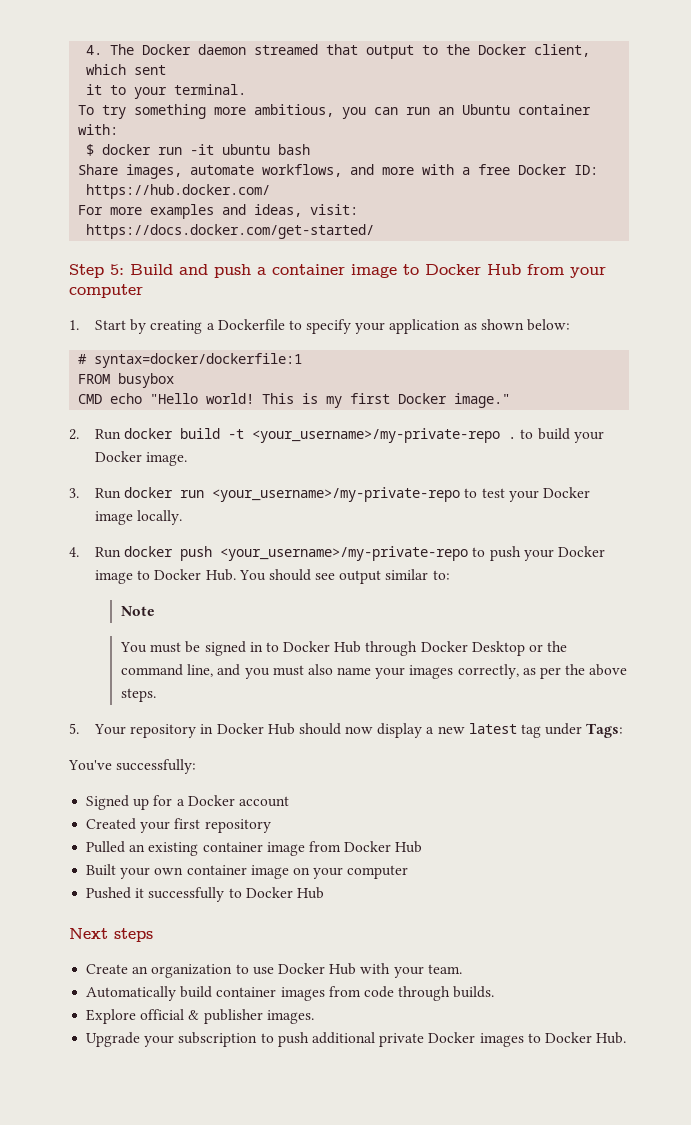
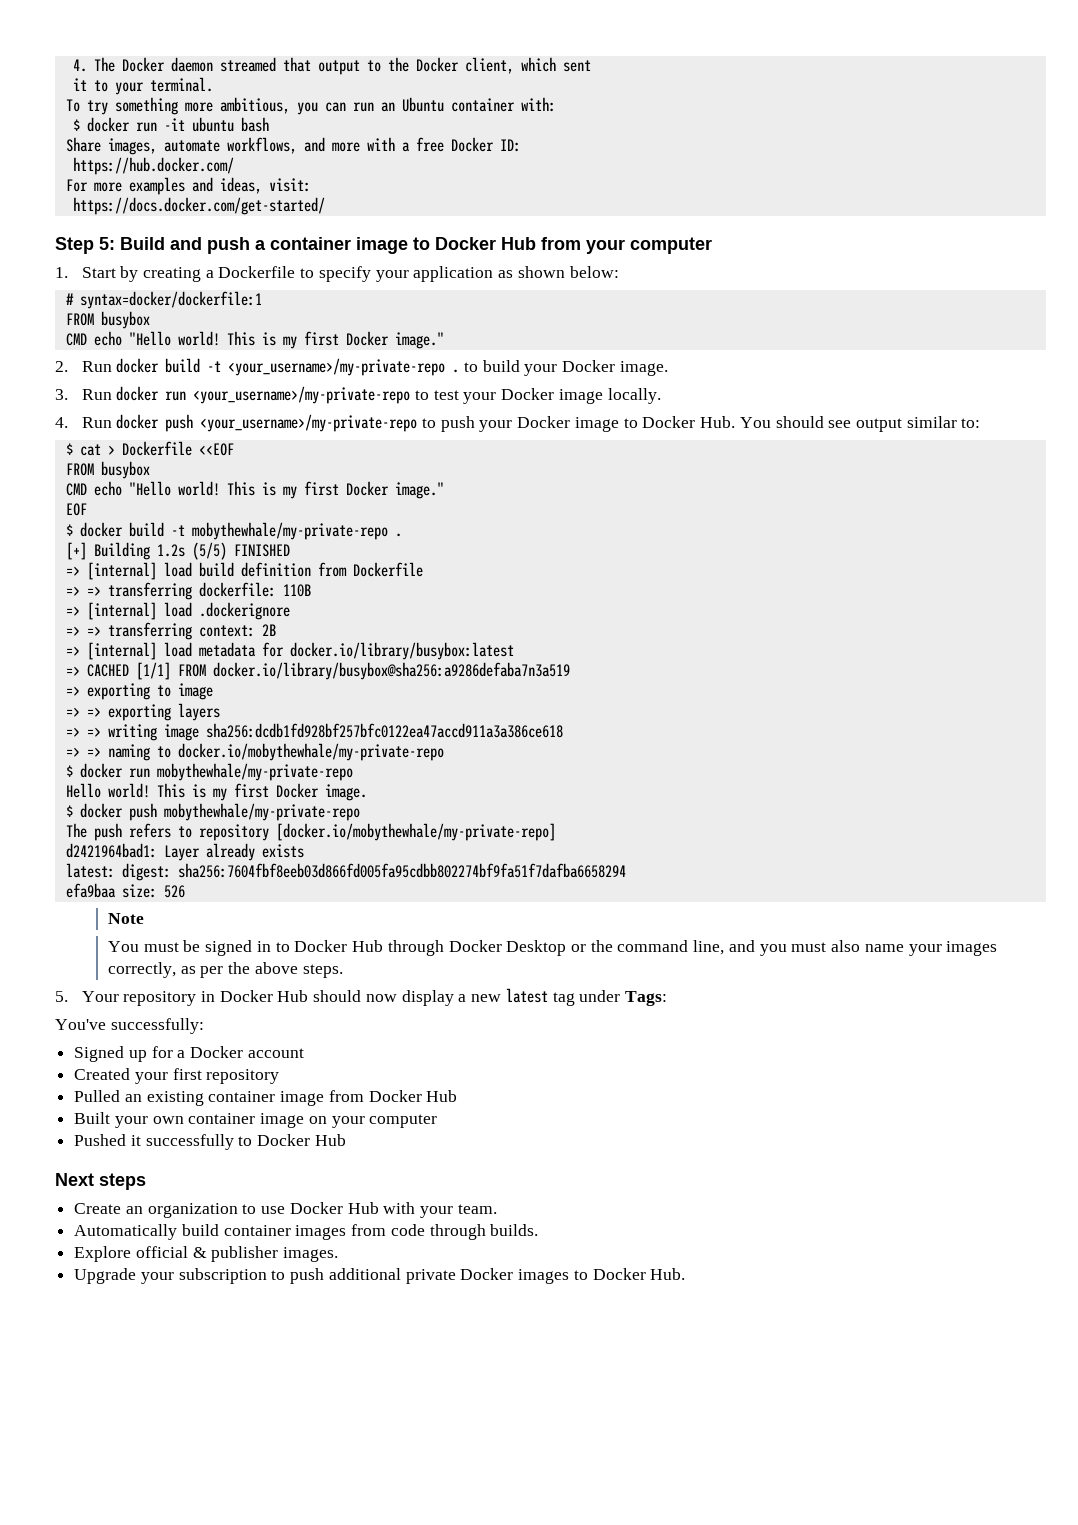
+ $ cat > Dockerfile <<EOF
+ FROM busybox
+ CMD echo "Hello world! This is my first Docker image."
+ EOF
+ $ docker build -t mobythewhale/my-private-repo .
+ [+] Building 1.2s (5/5) FINISHED
+ => [internal] load build definition from Dockerfile
+ => => transferring dockerfile: 110B
+ => [internal] load .dockerignore
+ => => transferring context: 2B
+ => [internal] load metadata for docker.io/library/busybox:latest
+ => CACHED [1/1] FROM docker.io/library/busybox@sha256:a9286defaba7n3a519
+ => exporting to image
+ => => exporting layers
+ => => writing image sha256:dcdb1fd928bf257bfc0122ea47accd911a3a386ce618
+ => => naming to docker.io/mobythewhale/my-private-repo
+ $ docker run mobythewhale/my-private-repo
+ Hello world! This is my first Docker image.
+ $ docker push mobythewhale/my-private-repo
+ The push refers to repository [docker.io/mobythewhale/my-private-repo]
+ d2421964bad1: Layer already exists
+ latest: digest: sha256:7604fbf8eeb03d866fd005fa95cdbb802274bf9fa51f7dafba6658294
+ efa9baa size: 526

